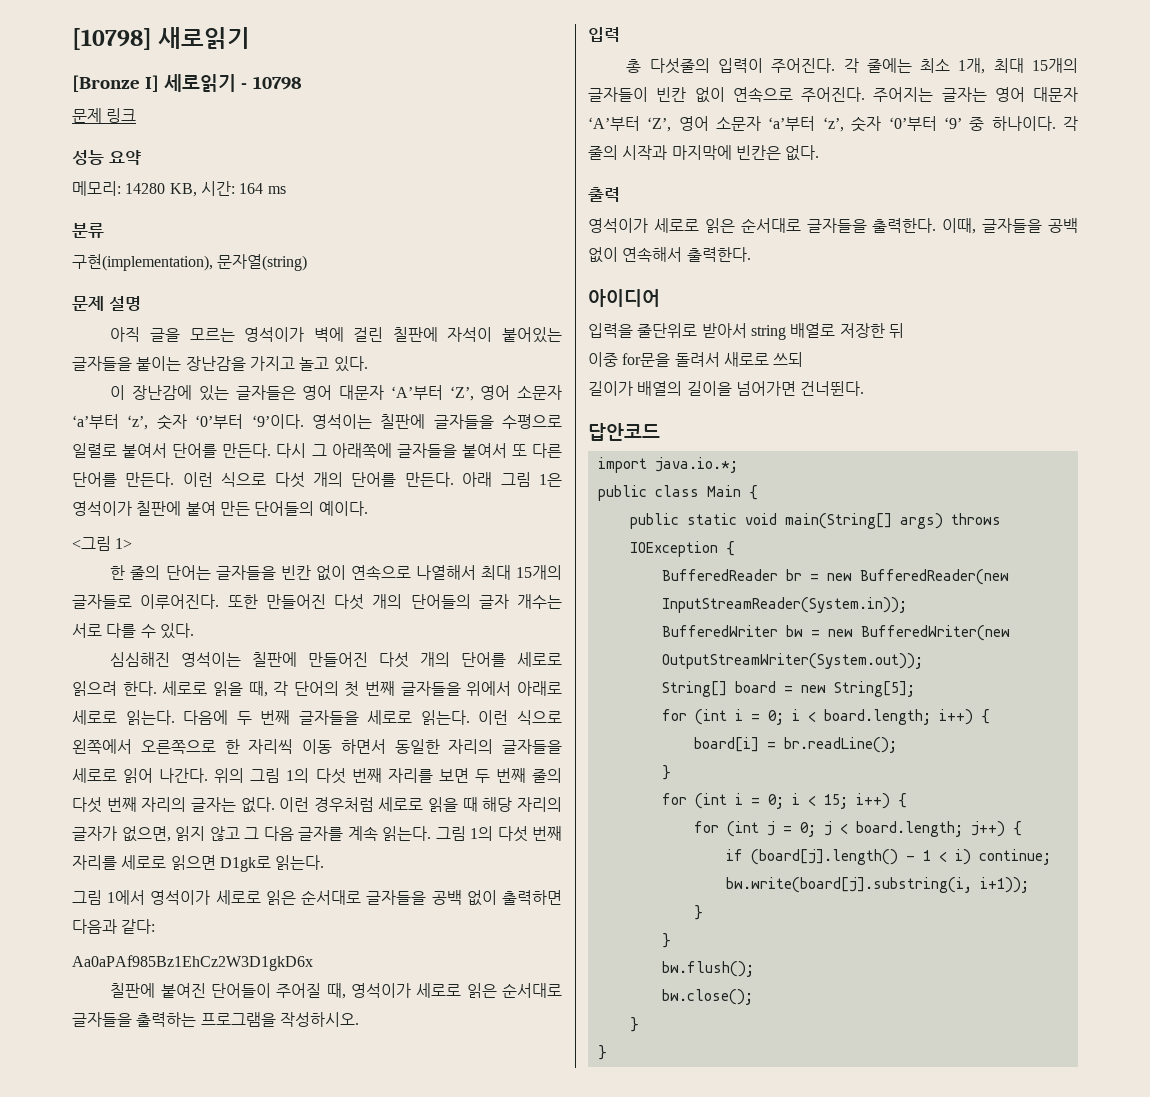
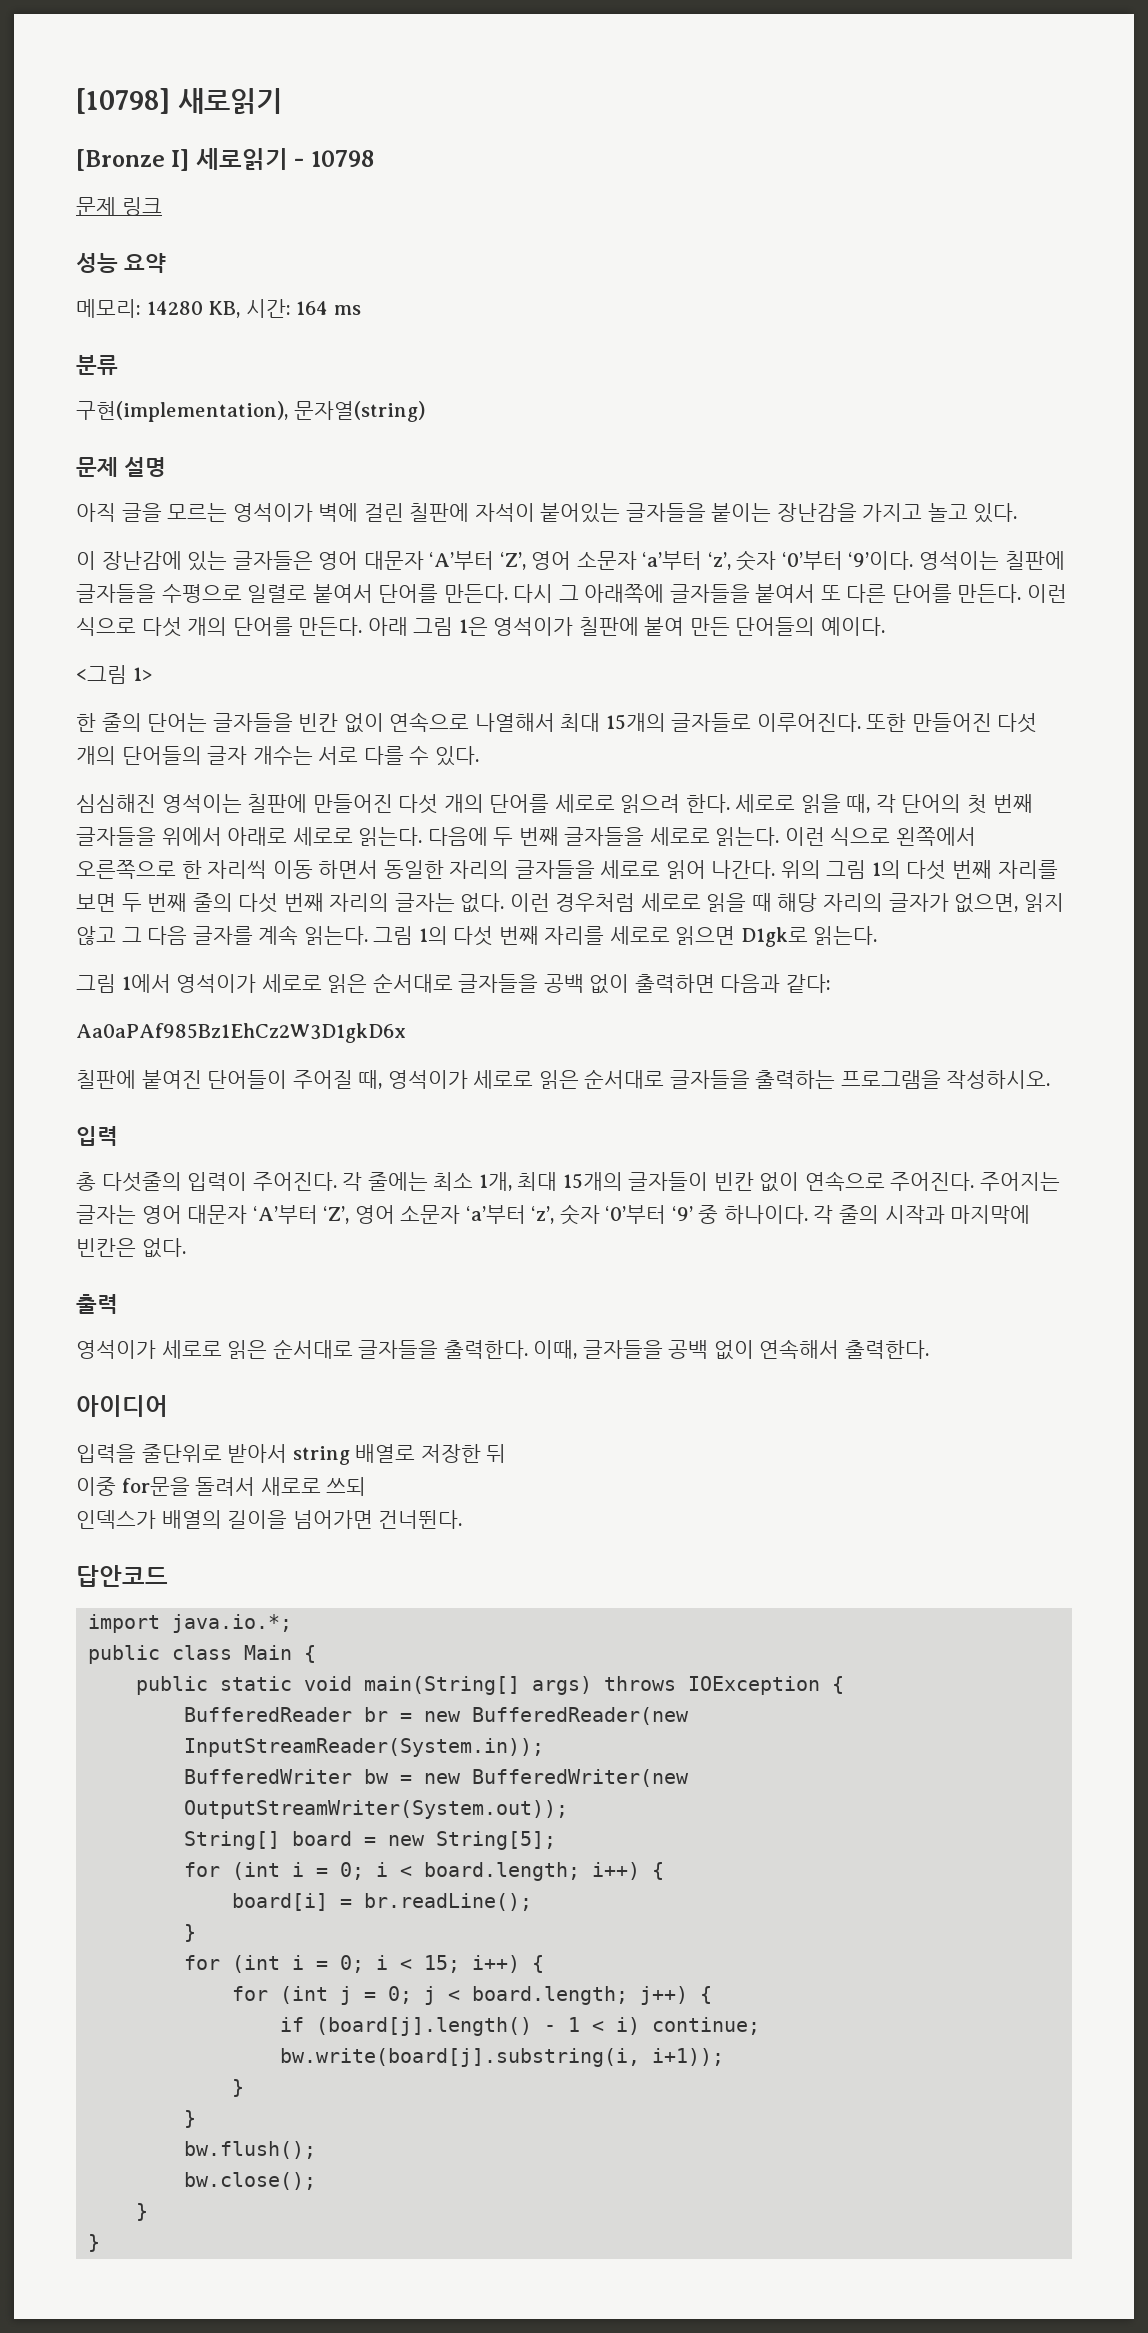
- 길이가 배열의 길이을 넘어가면 건너뛴다.
+ 인덱스가 배열의 길이을 넘어가면 건너뛴다.

